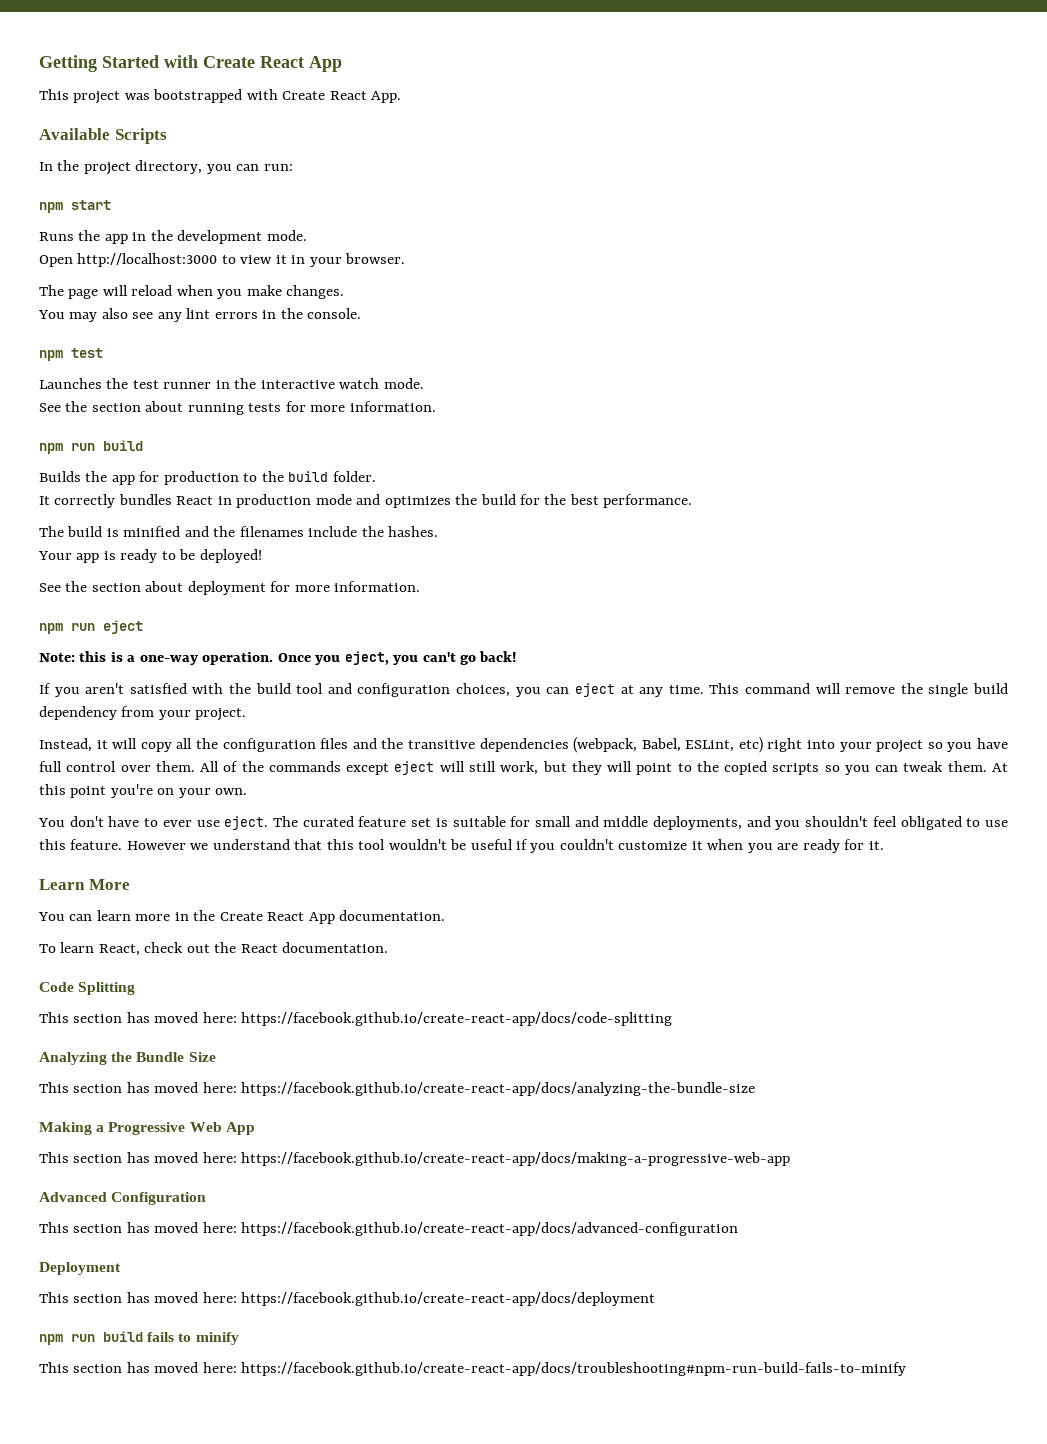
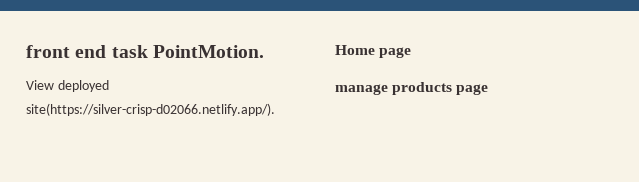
- Getting Started with Create React App
- This project was bootstrapped with Create React App.
- Available Scripts
- In the project directory, you can run:
- npm start
- Runs the app in the development mode.
- Open http://localhost:3000 to view it in your browser.
- The page will reload when you make changes.
- You may also see any lint errors in the console.
- npm test
- Launches the test runner in the interactive watch mode.
- See the section about running tests for more information.
- npm run build
- Builds the app for production to the build folder.
- It correctly bundles React in production mode and optimizes the build for the best performance.
- The build is minified and the filenames include the hashes.
- Your app is ready to be deployed!
- See the section about deployment for more information.
- npm run eject
- Note: this is a one-way operation. Once you eject, you can't go back!
- If you aren't satisfied with the build tool and configuration choices, you can eject at any time. This command will remove the single build dependency from your project.
- Instead, it will copy all the configuration files and the transitive dependencies (webpack, Babel, ESLint, etc) right into your project so you have full control over them. All of the commands except eject will still work, but they will point to the copied scripts so you can tweak them. At this point you're on your own.
- You don't have to ever use eject. The curated feature set is suitable for small and middle deployments, and you shouldn't feel obligated to use this feature. However we understand that this tool wouldn't be useful if you couldn't customize it when you are ready for it.
- Learn More
- You can learn more in the Create React App documentation.
- To learn React, check out the React documentation.
- Code Splitting
- This section has moved here: https://facebook.github.io/create-react-app/docs/code-splitting
- Analyzing the Bundle Size
- This section has moved here: https://facebook.github.io/create-react-app/docs/analyzing-the-bundle-size
- Making a Progressive Web App
- This section has moved here: https://facebook.github.io/create-react-app/docs/making-a-progressive-web-app
- Advanced Configuration
- This section has moved here: https://facebook.github.io/create-react-app/docs/advanced-configuration
- Deployment
- This section has moved here: https://facebook.github.io/create-react-app/docs/deployment
- npm run build fails to minify
- This section has moved here: https://facebook.github.io/create-react-app/docs/troubleshooting#npm-run-build-fails-to-minify
+ front end task PointMotion.
+ View deployed site(https://silver-crisp-d02066.netlify.app/).
+ Home page
+ manage products page

